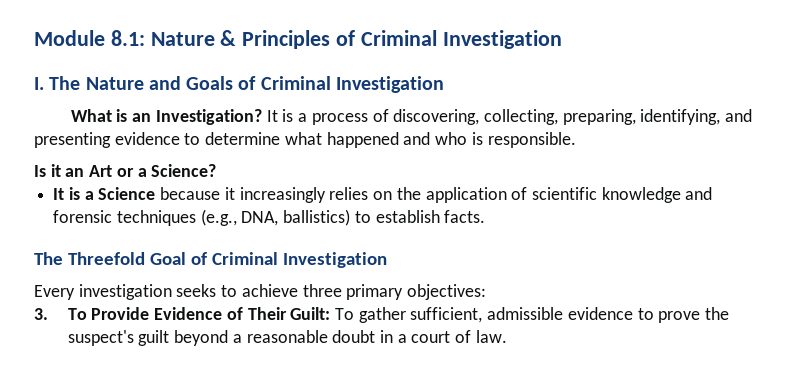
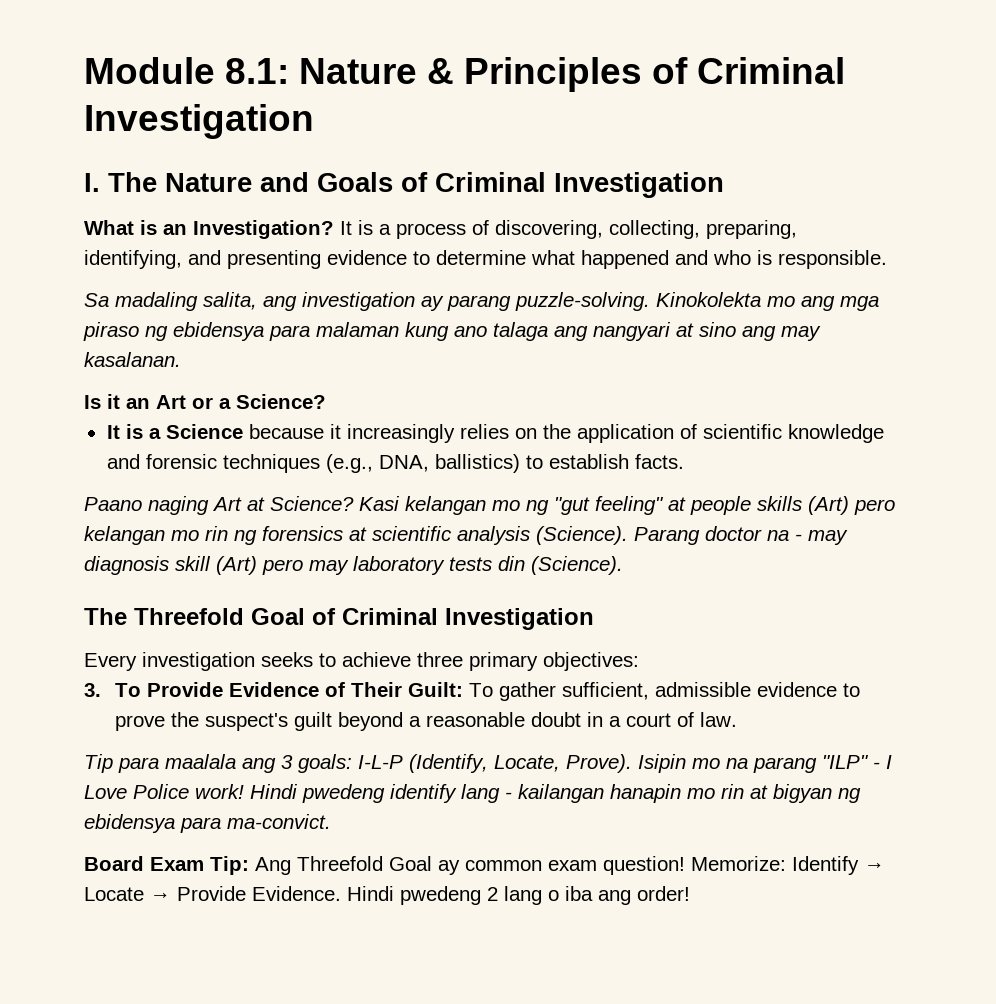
+ Sa madaling salita, ang investigation ay parang puzzle-solving. Kinokolekta mo ang mga piraso ng ebidensya para malaman kung ano talaga ang nangyari at sino ang may kasalanan.
+ Paano naging Art at Science? Kasi kelangan mo ng "gut feeling" at people skills (Art) pero kelangan mo rin ng forensics at scientific analysis (Science). Parang doctor na - may diagnosis skill (Art) pero may laboratory tests din (Science).
+ Tip para maalala ang 3 goals: I-L-P (Identify, Locate, Prove). Isipin mo na parang "ILP" - I Love Police work! Hindi pwedeng identify lang - kailangan hanapin mo rin at bigyan ng ebidensya para ma-convict.
+ Board Exam Tip: Ang Threefold Goal ay common exam question! Memorize: Identify → Locate → Provide Evidence. Hindi pwedeng 2 lang o iba ang order!

